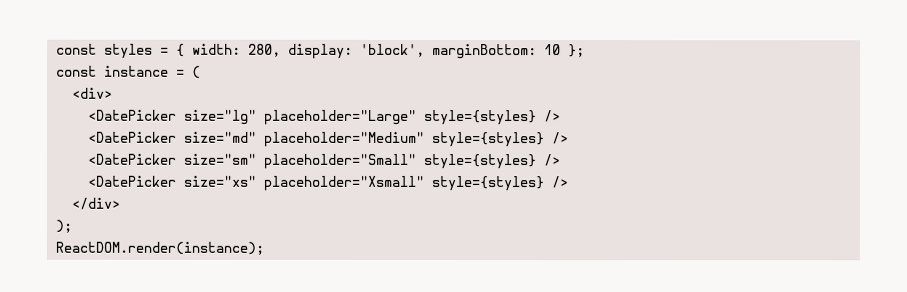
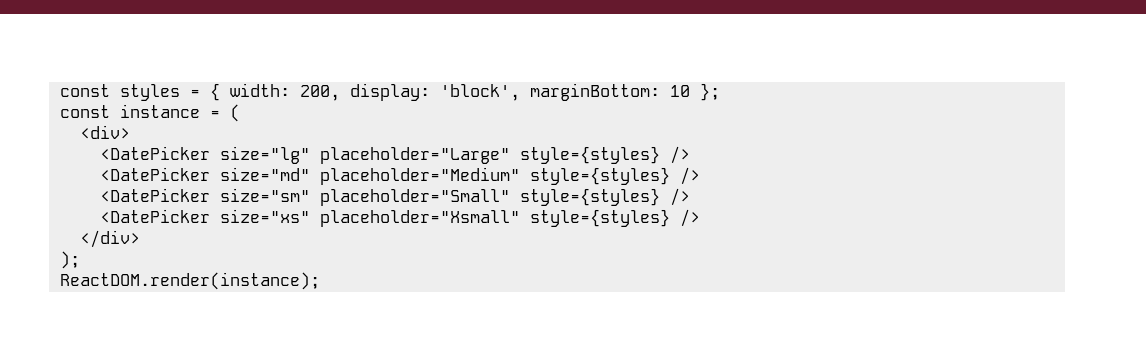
- const styles = { width: 280, display: 'block', marginBottom: 10 };
+ const styles = { width: 200, display: 'block', marginBottom: 10 };

